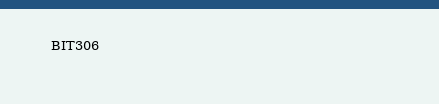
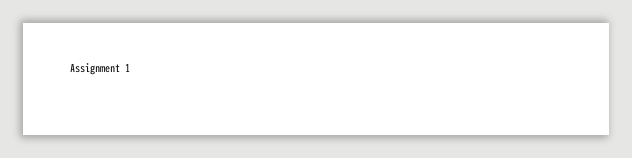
- BIT306
+ Assignment 1

